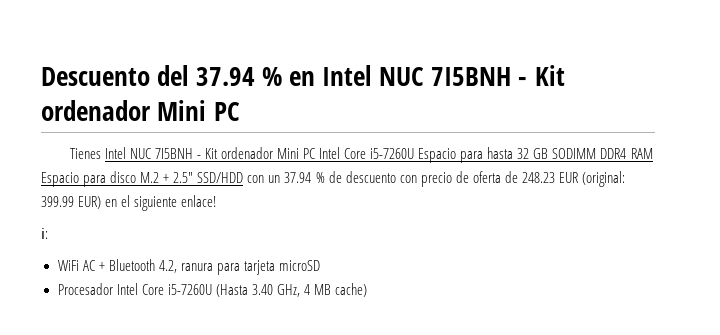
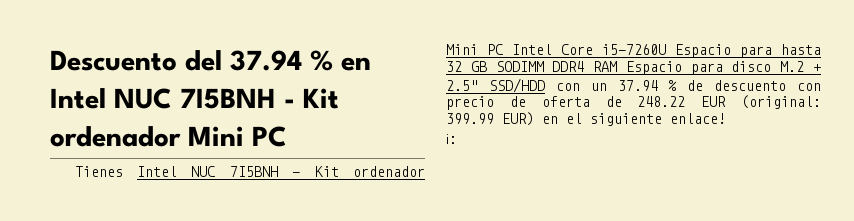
- Tienes Intel NUC 7I5BNH - Kit ordenador Mini PC Intel Core i5-7260U Espacio para hasta 32 GB SODIMM DDR4 RAM Espacio para disco M.2 + 2.5" SSD/HDD con un 37.94 % de descuento con precio de oferta de 248.23 EUR (original: 399.99 EUR) en el siguiente enlace!
+ Tienes Intel NUC 7I5BNH - Kit ordenador Mini PC Intel Core i5-7260U Espacio para hasta 32 GB SODIMM DDR4 RAM Espacio para disco M.2 + 2.5" SSD/HDD con un 37.94 % de descuento con precio de oferta de 248.22 EUR (original: 399.99 EUR) en el siguiente enlace!
- WiFi AC + Bluetooth 4.2, ranura para tarjeta microSD
- Procesador Intel Core i5-7260U (Hasta 3.40 GHz, 4 MB cache)

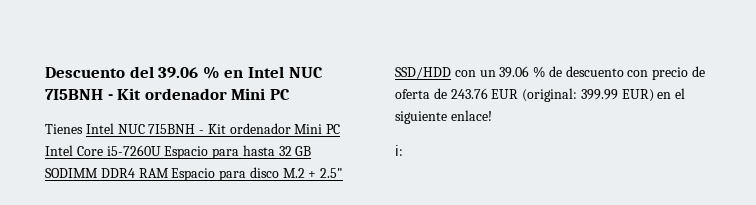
- Descuento del 37.94 % en Intel NUC 7I5BNH - Kit ordenador Mini PC
+ Descuento del 39.06 % en Intel NUC 7I5BNH - Kit ordenador Mini PC
- Tienes Intel NUC 7I5BNH - Kit ordenador Mini PC Intel Core i5-7260U Espacio para hasta 32 GB SODIMM DDR4 RAM Espacio para disco M.2 + 2.5" SSD/HDD con un 37.94 % de descuento con precio de oferta de 248.22 EUR (original: 399.99 EUR) en el siguiente enlace!
+ Tienes Intel NUC 7I5BNH - Kit ordenador Mini PC Intel Core i5-7260U Espacio para hasta 32 GB SODIMM DDR4 RAM Espacio para disco M.2 + 2.5" SSD/HDD con un 39.06 % de descuento con precio de oferta de 243.76 EUR (original: 399.99 EUR) en el siguiente enlace!

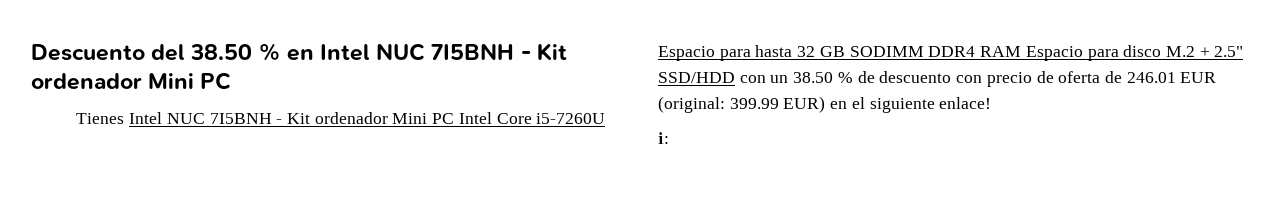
- Descuento del 39.06 % en Intel NUC 7I5BNH - Kit ordenador Mini PC
+ Descuento del 38.50 % en Intel NUC 7I5BNH - Kit ordenador Mini PC
- Tienes Intel NUC 7I5BNH - Kit ordenador Mini PC Intel Core i5-7260U Espacio para hasta 32 GB SODIMM DDR4 RAM Espacio para disco M.2 + 2.5" SSD/HDD con un 39.06 % de descuento con precio de oferta de 243.76 EUR (original: 399.99 EUR) en el siguiente enlace!
+ Tienes Intel NUC 7I5BNH - Kit ordenador Mini PC Intel Core i5-7260U Espacio para hasta 32 GB SODIMM DDR4 RAM Espacio para disco M.2 + 2.5" SSD/HDD con un 38.50 % de descuento con precio de oferta de 246.01 EUR (original: 399.99 EUR) en el siguiente enlace!

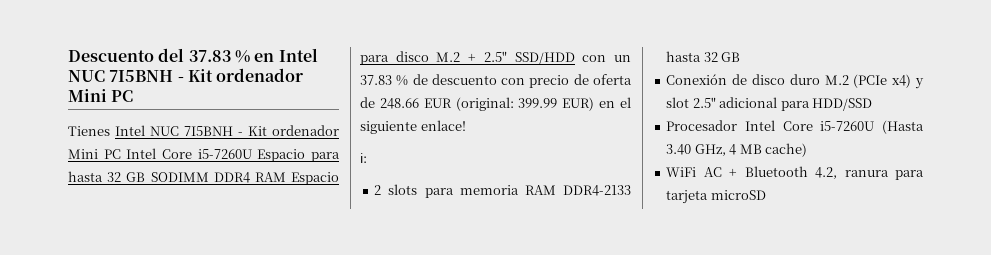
- Descuento del 38.50 % en Intel NUC 7I5BNH - Kit ordenador Mini PC
+ Descuento del 37.83 % en Intel NUC 7I5BNH - Kit ordenador Mini PC
- Tienes Intel NUC 7I5BNH - Kit ordenador Mini PC Intel Core i5-7260U Espacio para hasta 32 GB SODIMM DDR4 RAM Espacio para disco M.2 + 2.5" SSD/HDD con un 38.50 % de descuento con precio de oferta de 246.01 EUR (original: 399.99 EUR) en el siguiente enlace!
+ Tienes Intel NUC 7I5BNH - Kit ordenador Mini PC Intel Core i5-7260U Espacio para hasta 32 GB SODIMM DDR4 RAM Espacio para disco M.2 + 2.5" SSD/HDD con un 37.83 % de descuento con precio de oferta de 248.66 EUR (original: 399.99 EUR) en el siguiente enlace!
+ 2 slots para memoria RAM DDR4-2133 hasta 32 GB
+ Conexión de disco duro M.2 (PCIe x4) y slot 2.5" adicional para HDD/SSD
+ Procesador Intel Core i5-7260U (Hasta 3.40 GHz, 4 MB cache)
+ WiFi AC + Bluetooth 4.2, ranura para tarjeta microSD

